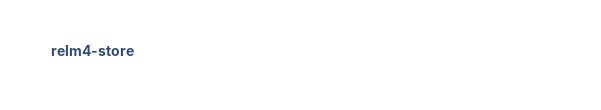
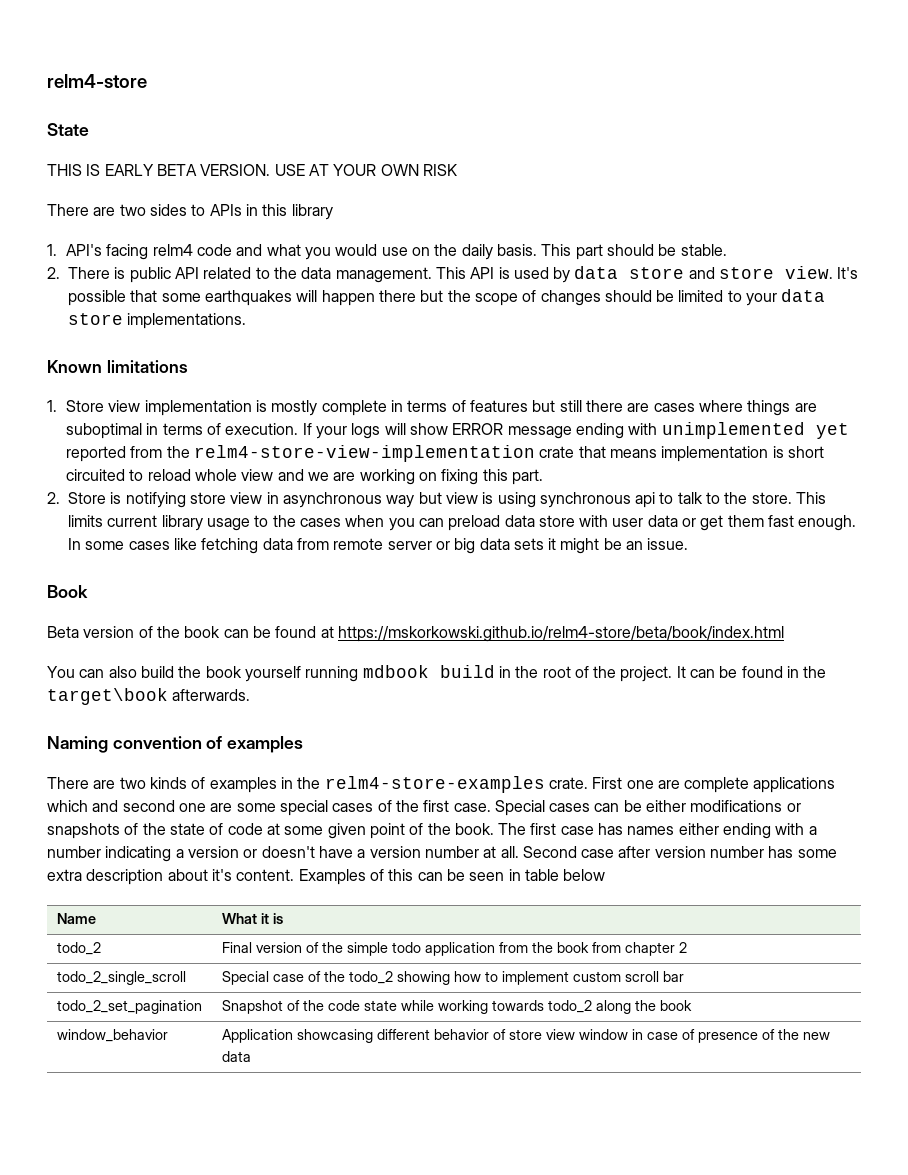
+ State
+ THIS IS EARLY BETA VERSION. USE AT YOUR OWN RISK
+ There are two sides to APIs in this library
+ 1. API's facing relm4 code and what you would use on the daily basis. This part should be stable.
+ 2. There is public API related to the data management. This API is used by data store and store view. It's possible that some earthquakes will happen there but the scope of changes should be limited to your data store implementations.
+ Known limitations
+ 1. Store view implementation is mostly complete in terms of features but still there are cases where things are suboptimal in terms of execution. If your logs will show ERROR message ending with unimplemented yet reported from the relm4-store-view-implementation crate that means implementation is short circuited to reload whole view and we are working on fixing this part.
+ 2. Store is notifying store view in asynchronous way but view is using synchronous api to talk to the store. This limits current library usage to the cases when you can preload data store with user data or get them fast enough. In some cases like fetching data from remote server or big data sets it might be an issue.
+ Book
+ Beta version of the book can be found at https://mskorkowski.github.io/relm4-store/beta/book/index.html
+ You can also build the book yourself running mdbook build in the root of the project. It can be found in the target\book afterwards.
+ Naming convention of examples
+ There are two kinds of examples in the relm4-store-examples crate. First one are complete applications which and second one are some special cases of the first case. Special cases can be either modifications or snapshots of the state of code at some given point of the book. The first case has names either ending with a number indicating a version or doesn't have a version number at all. Second case after version number has some extra description about it's content. Examples of this can be seen in table below
+ Name | What it is
+ todo_2 | Final version of the simple todo application from the book from chapter 2
+ todo_2_single_scroll | Special case of the todo_2 showing how to implement custom scroll bar
+ todo_2_set_pagination | Snapshot of the code state while working towards todo_2 along the book
+ window_behavior | Application showcasing different behavior of store view window in case of presence of the new data

